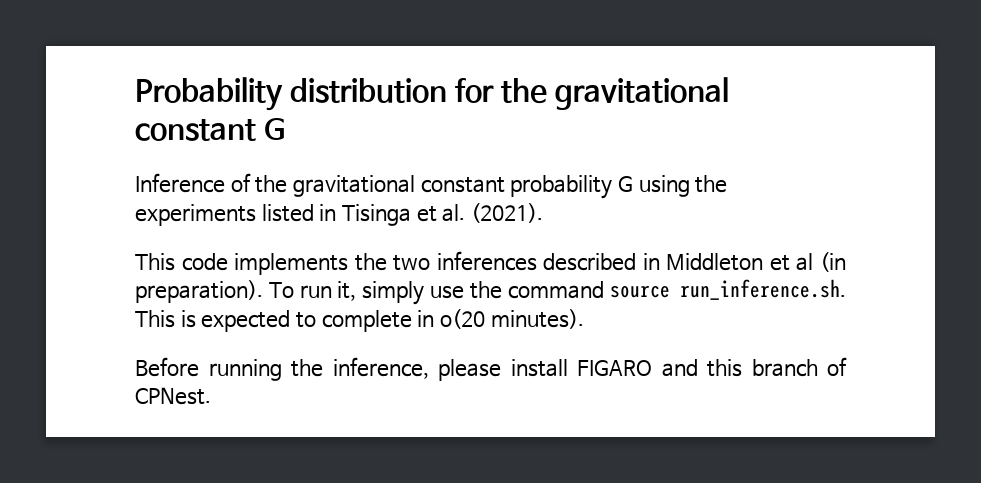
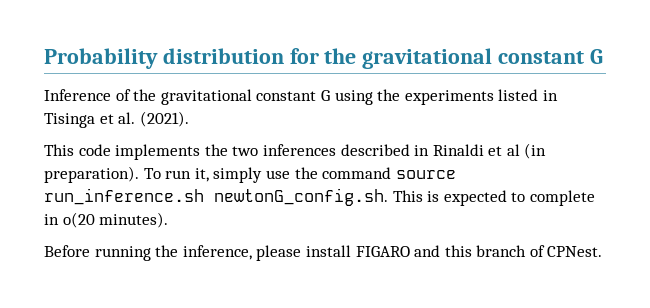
- Inference of the gravitational constant probability G using the experiments listed in Tisinga et al. (2021).
+ Inference of the gravitational constant G using the experiments listed in Tisinga et al. (2021).
- This code implements the two inferences described in Middleton et al (in preparation).
+ This code implements the two inferences described in Rinaldi et al (in preparation).
- To run it, simply use the command source run_inference.sh. This is expected to complete in o(20 minutes).
+ To run it, simply use the command source run_inference.sh newtonG_config.sh. This is expected to complete in o(20 minutes).

